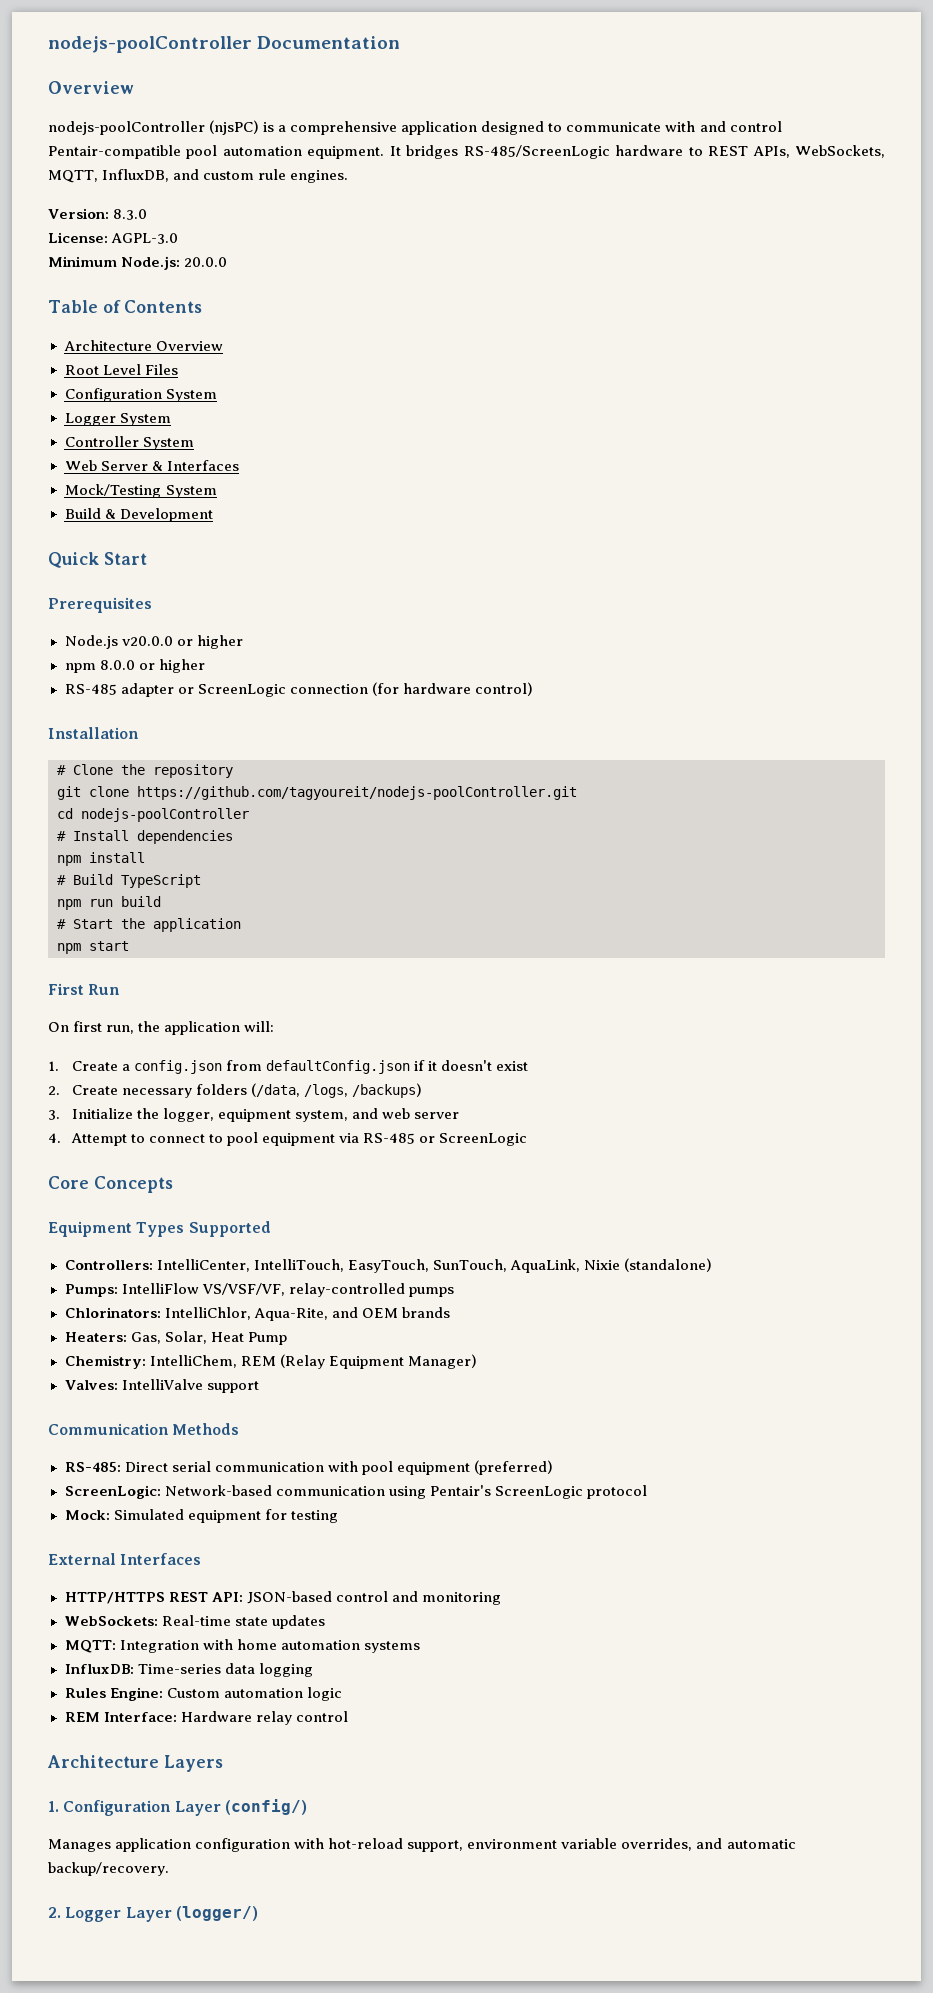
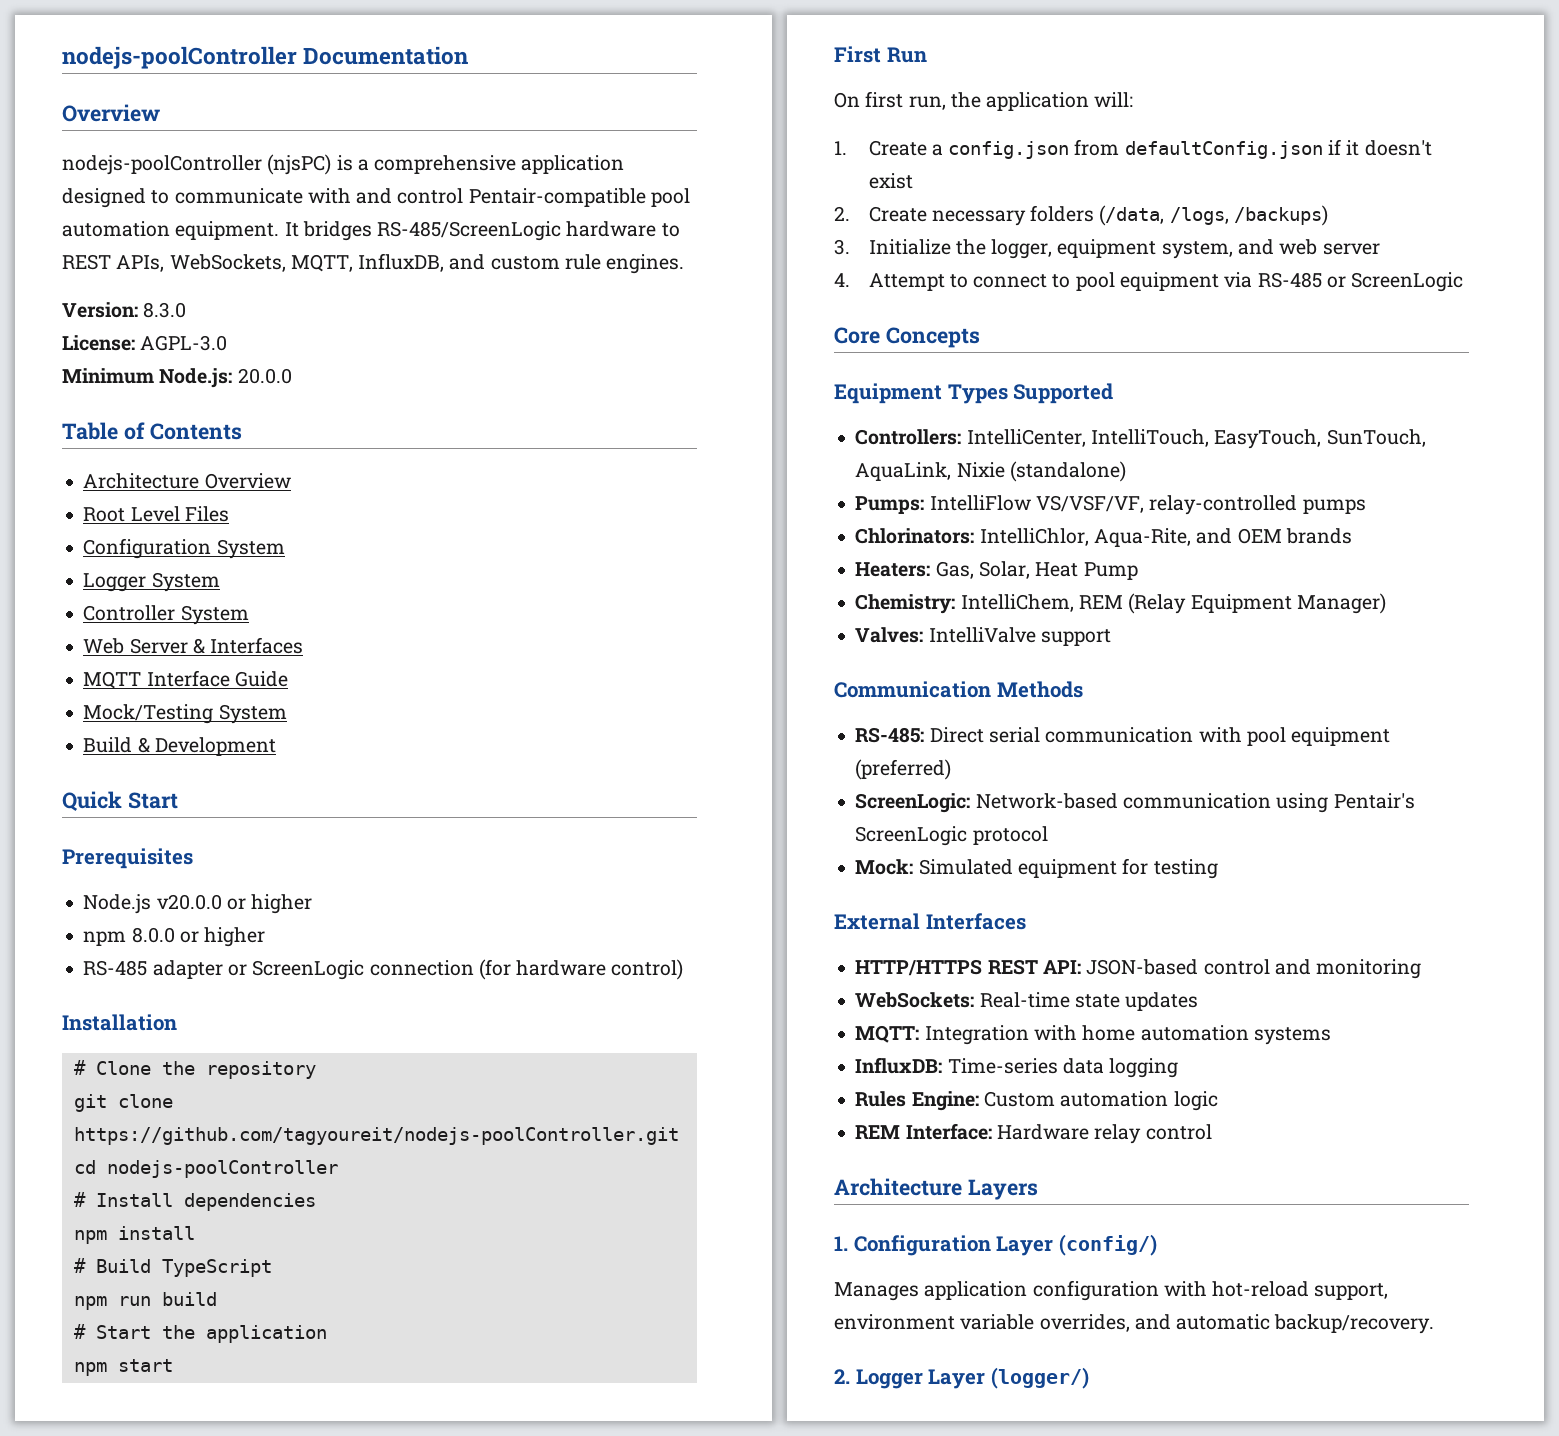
+ MQTT Interface Guide

